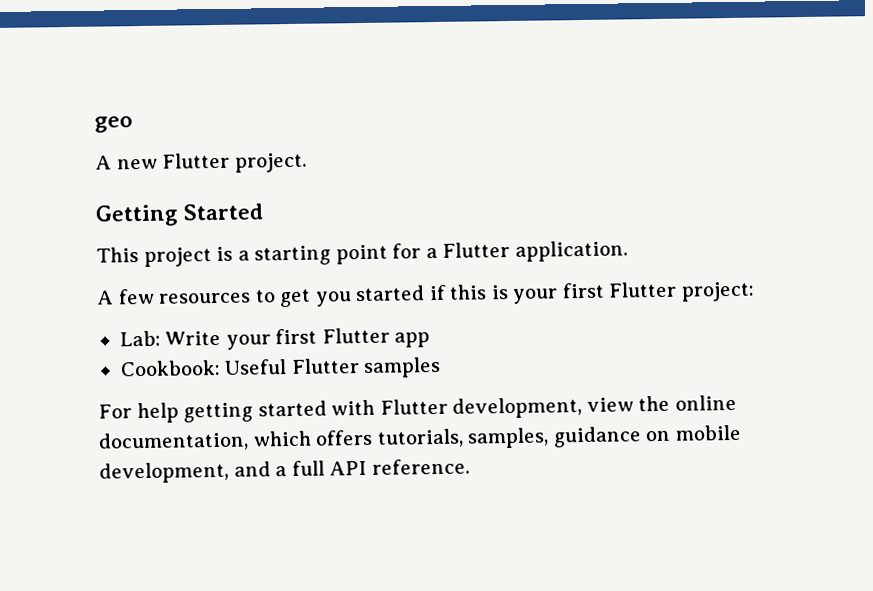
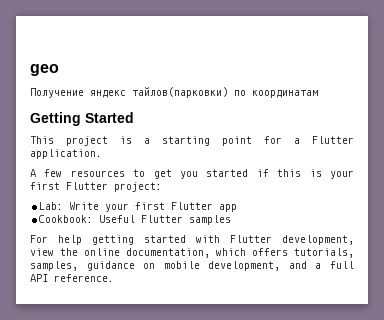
- A new Flutter project.
+ Получение яндекс тайлов(парковки) по координатам

